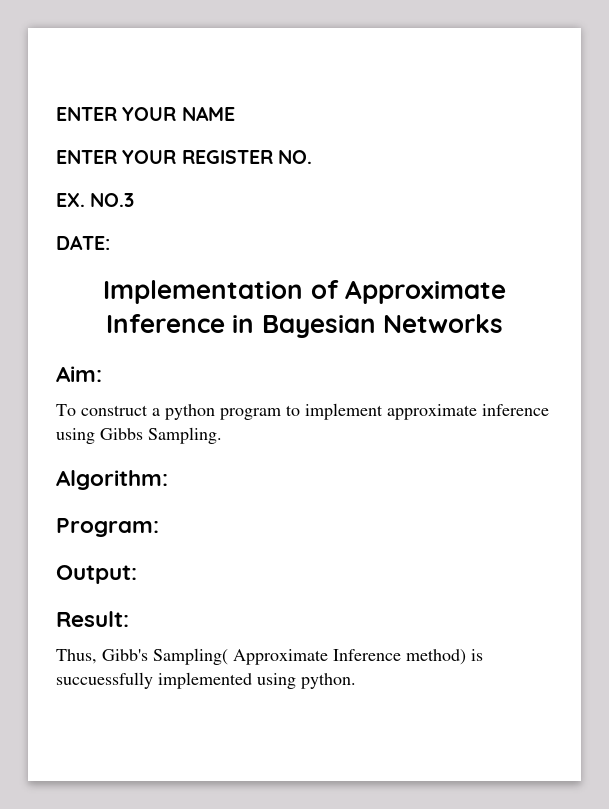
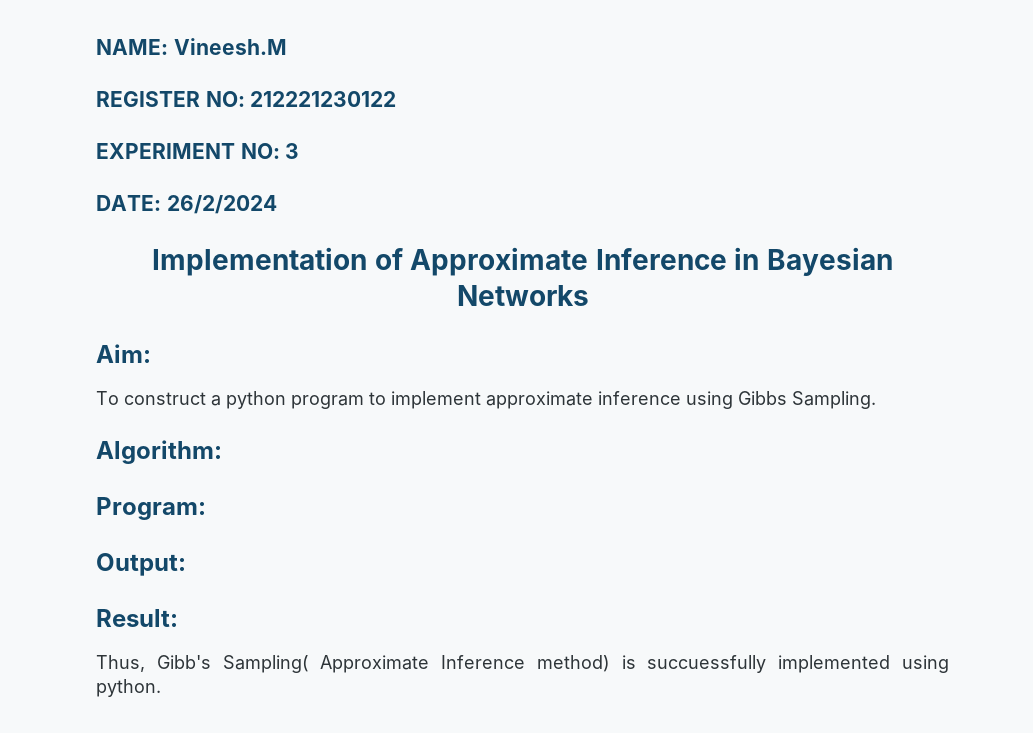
- ENTER YOUR NAME
- ENTER YOUR REGISTER NO.
- EX. NO.3
+ NAME: Vineesh.M
+ REGISTER NO: 212221230122
+ EXPERIMENT NO: 3
- DATE:
+ DATE: 26/2/2024

